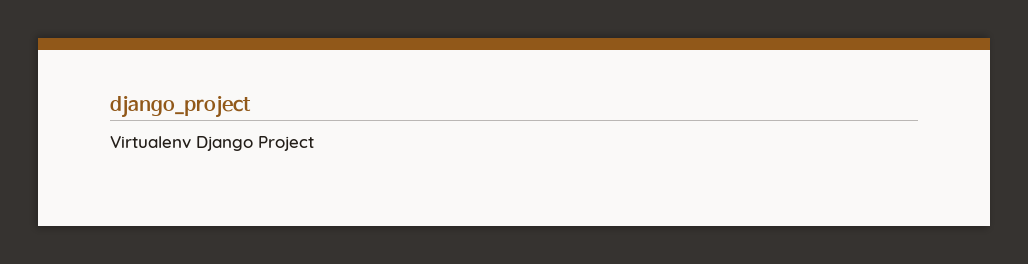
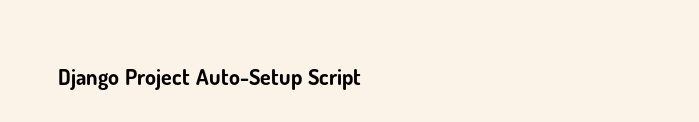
- django_project
- Virtualenv Django Project
+ Django Project Auto-Setup Script

